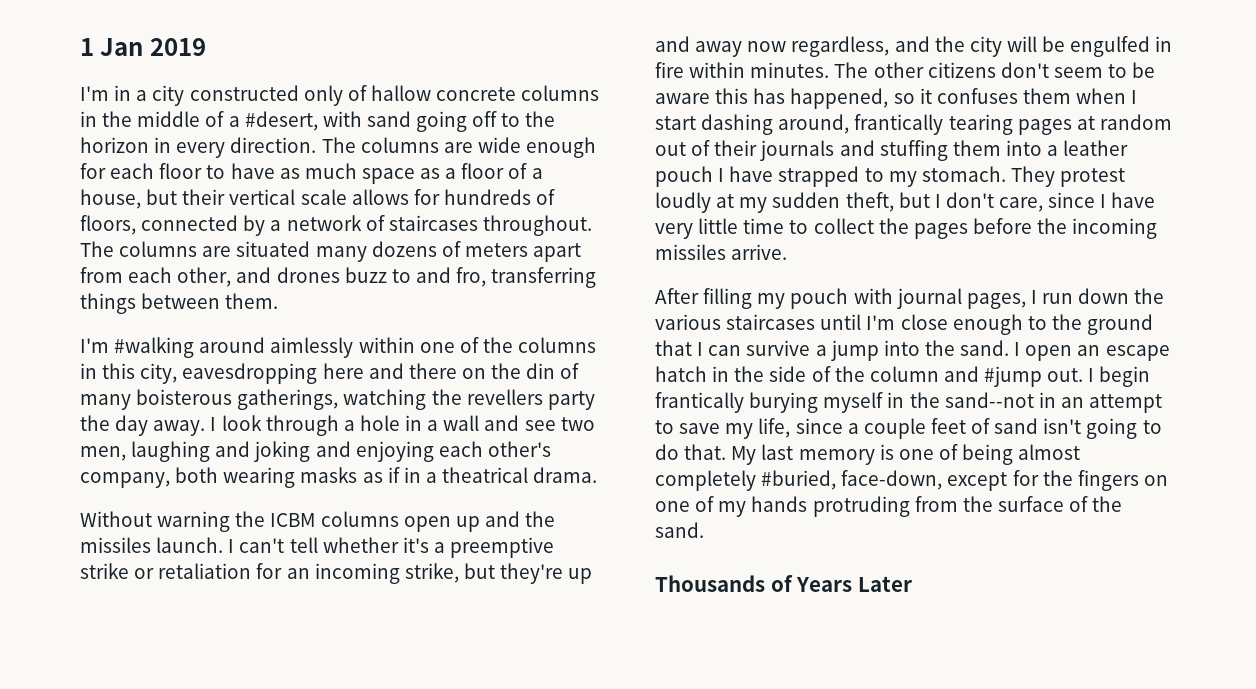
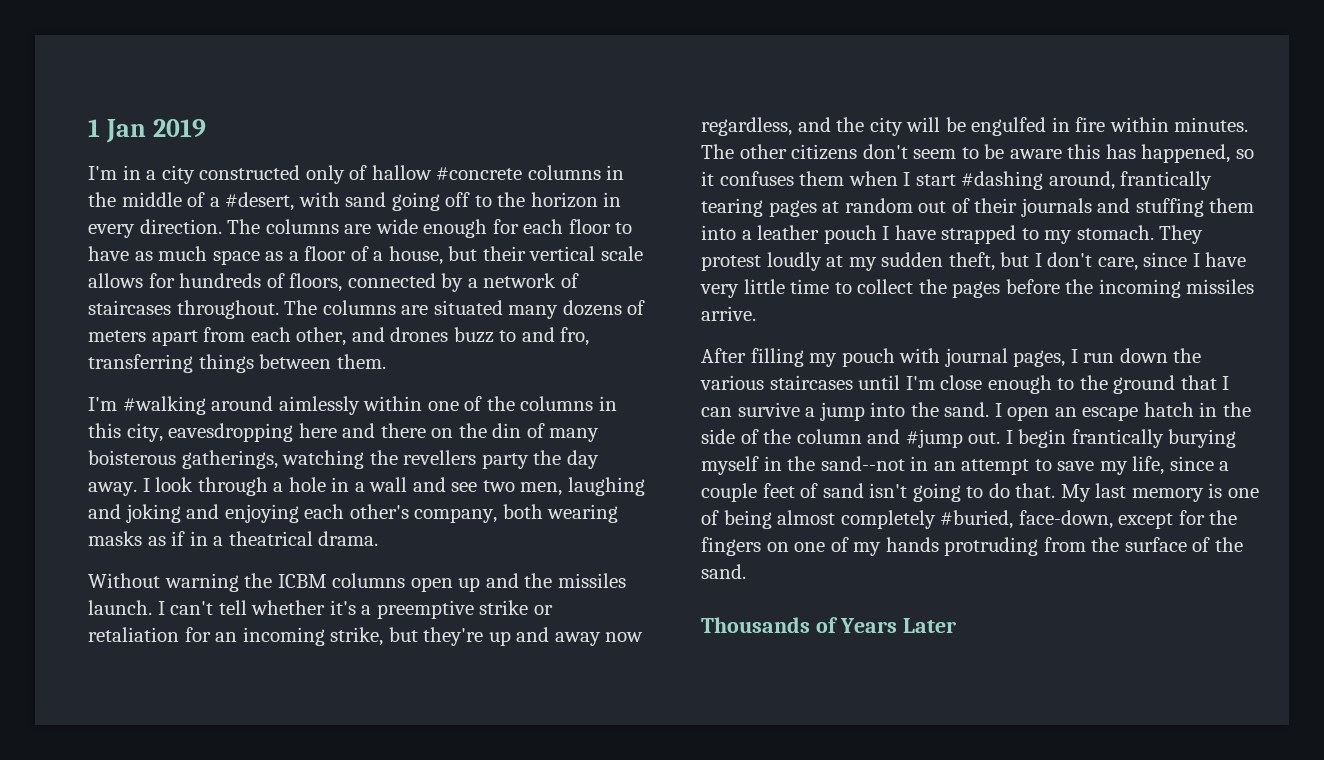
- I'm in a city constructed only of hallow concrete columns in the middle of a #desert, with sand going off to the horizon in every direction.
+ I'm in a city constructed only of hallow #concrete columns in the middle of a #desert, with sand going off to the horizon in every direction.
- The other citizens don't seem to be aware this has happened, so it confuses them when I start dashing around, frantically tearing pages at random out of their journals and stuffing them into a leather pouch I have strapped to my stomach.
+ The other citizens don't seem to be aware this has happened, so it confuses them when I start #dashing around, frantically tearing pages at random out of their journals and stuffing them into a leather pouch I have strapped to my stomach.

